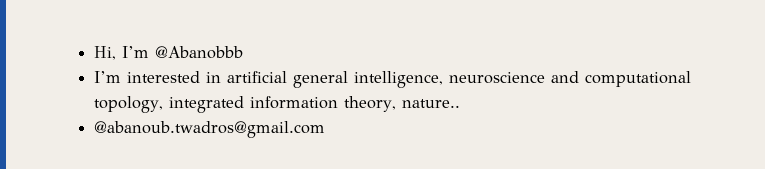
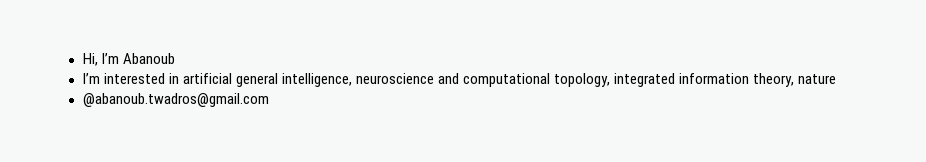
- Hi, I’m @Abanobbb
+ Hi, I’m Abanoub
- I’m interested in artificial general intelligence, neuroscience and computational topology, integrated information theory, nature..
+ I’m interested in artificial general intelligence, neuroscience and computational topology, integrated information theory, nature

